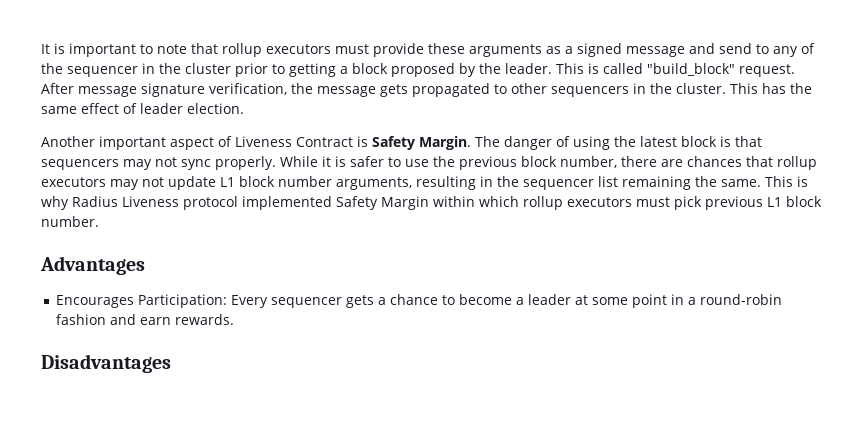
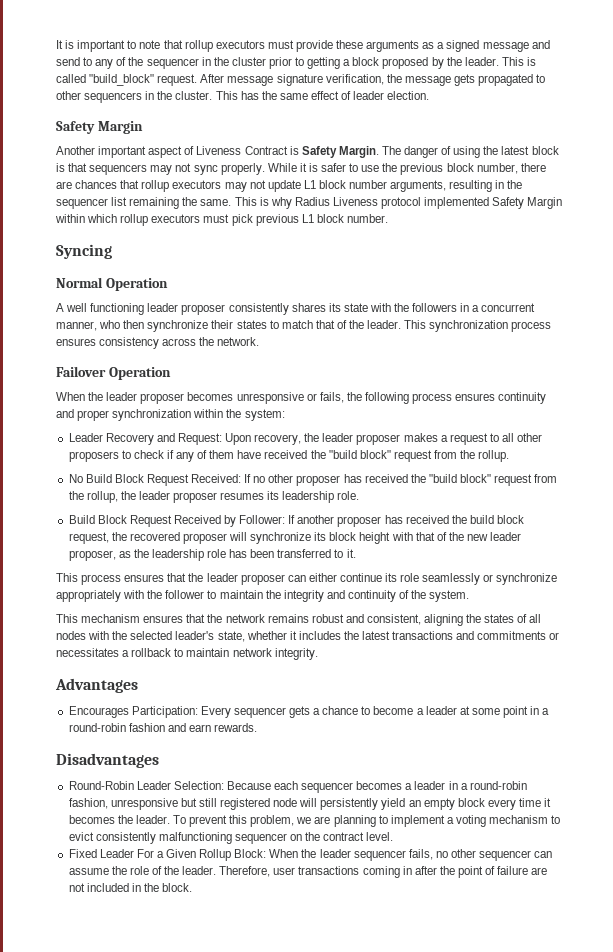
  This has the same effect of leader election.
+ Safety Margin
+ Syncing
+ Normal Operation
+ A well functioning leader proposer consistently shares its state with the followers in a concurrent manner, who then synchronize their states to match that of the leader. This synchronization process ensures consistency across the network.
+ Failover Operation
+ When the leader proposer becomes unresponsive or fails, the following process ensures continuity and proper synchronization within the system:
+ Leader Recovery and Request: Upon recovery, the leader proposer makes a request to all other proposers to check if any of them have received the "build block" request from the rollup.
+ No Build Block Request Received: If no other proposer has received the "build block" request from the rollup, the leader proposer resumes its leadership role.
+ Build Block Request Received by Follower: If another proposer has received the build block request, the recovered proposer will synchronize its block height with that of the new leader proposer, as the leadership role has been transferred to it.
+ This process ensures that the leader proposer can either continue its role seamlessly or synchronize appropriately with the follower to maintain the integrity and continuity of the system.
+ This mechanism ensures that the network remains robust and consistent, aligning the states of all nodes with the selected leader's state, whether it includes the latest transactions and commitments or necessitates a rollback to maintain network integrity.
+ Round-Robin Leader Selection: Because each sequencer becomes a leader in a round-robin fashion, unresponsive but still registered node will persistently yield an empty block every time it becomes the leader. To prevent this problem, we are planning to implement a voting mechanism to evict consistently malfunctioning sequencer on the contract level.
+ Fixed Leader For a Given Rollup Block: When the leader sequencer fails, no other sequencer can assume the role of the leader. Therefore, user transactions coming in after the point of failure are not included in the block.

